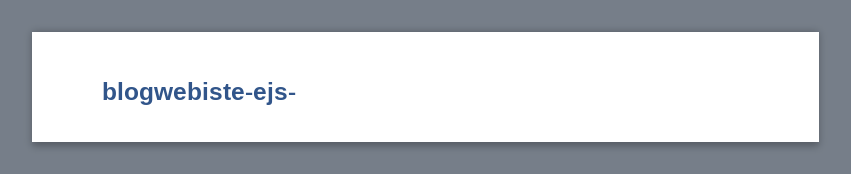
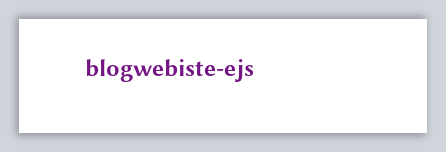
- blogwebiste-ejs-
+ blogwebiste-ejs

